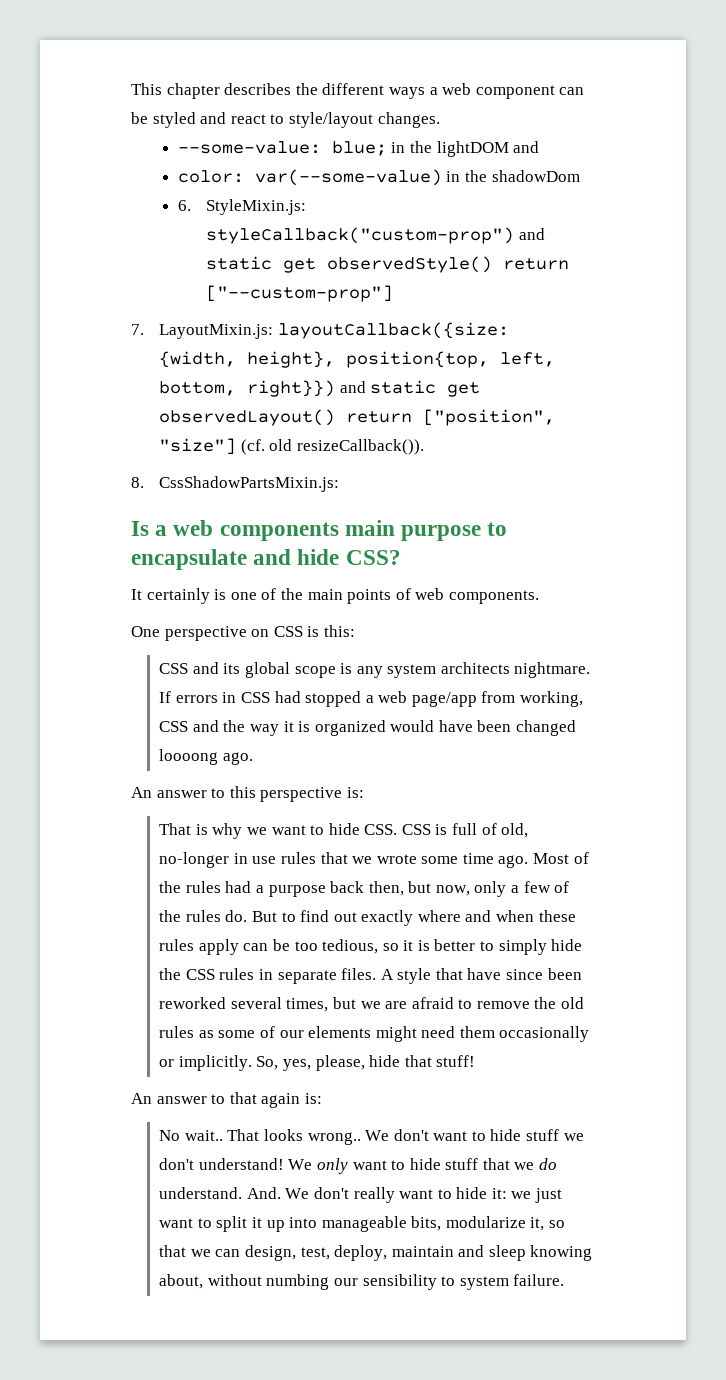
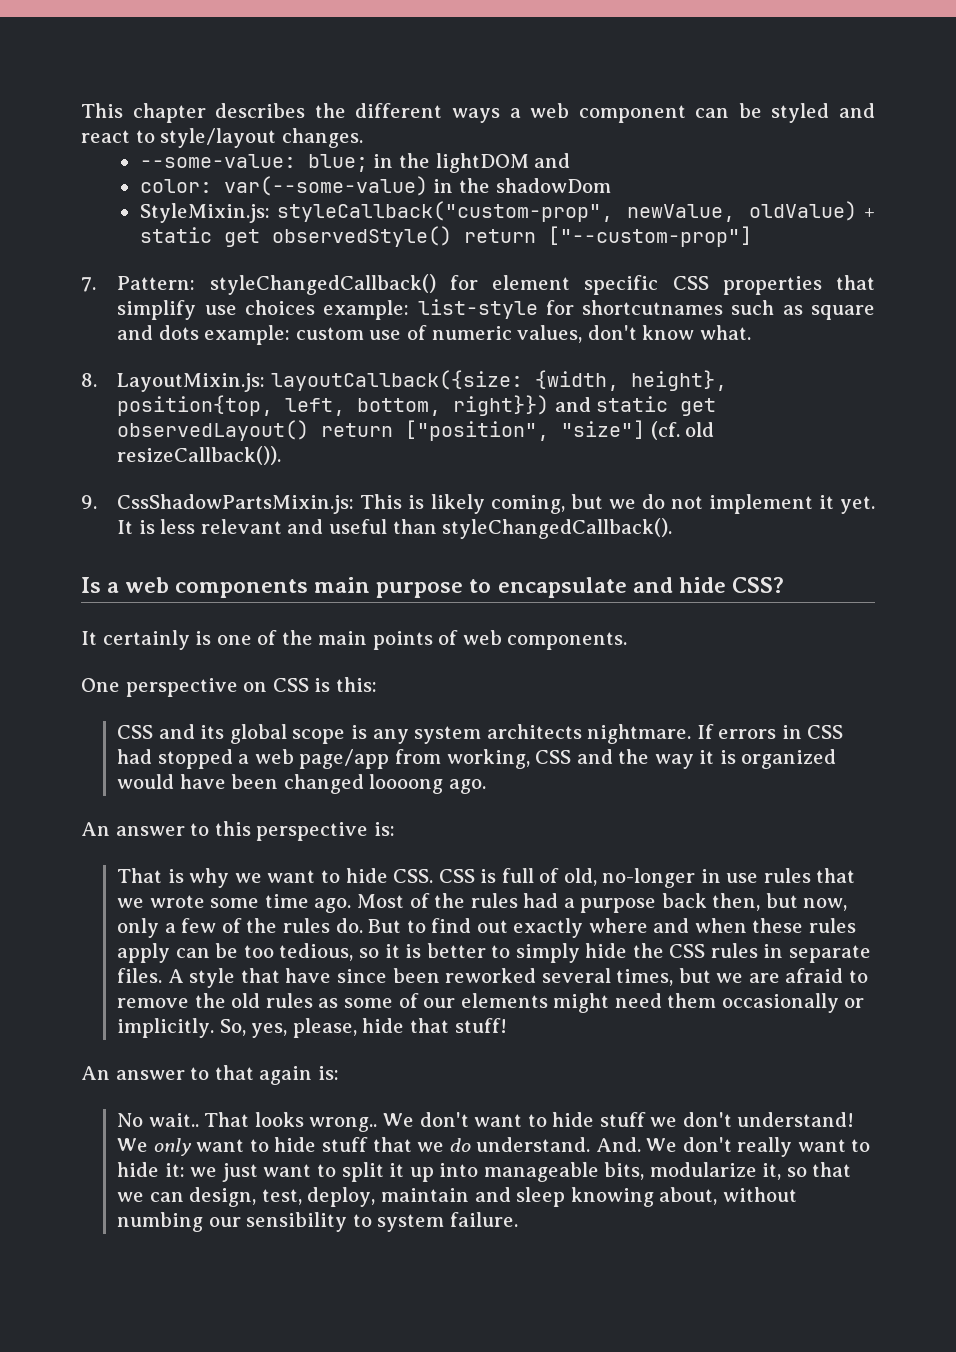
- 6. StyleMixin.js: styleCallback("custom-prop") and static get observedStyle() return ["--custom-prop"]
+ StyleMixin.js: styleCallback("custom-prop", newValue, oldValue) + static get observedStyle() return ["--custom-prop"]
- 7. LayoutMixin.js: layoutCallback({size: {width, height}, position{top, left, bottom, right}}) and static get observedLayout() return ["position", "size"] (cf. old resizeCallback()).
+ 7. Pattern: styleChangedCallback() for element specific CSS properties that simplify use choices example: list-style for shortcutnames such as square and dots example: custom use of numeric values, don't know what.
+ 8. LayoutMixin.js: layoutCallback({size: {width, height}, position{top, left, bottom, right}}) and static get observedLayout() return ["position", "size"] (cf. old resizeCallback()).
- 8. CssShadowPartsMixin.js:
+ 9. CssShadowPartsMixin.js: This is likely coming, but we do not implement it yet. It is less relevant and useful than styleChangedCallback().

